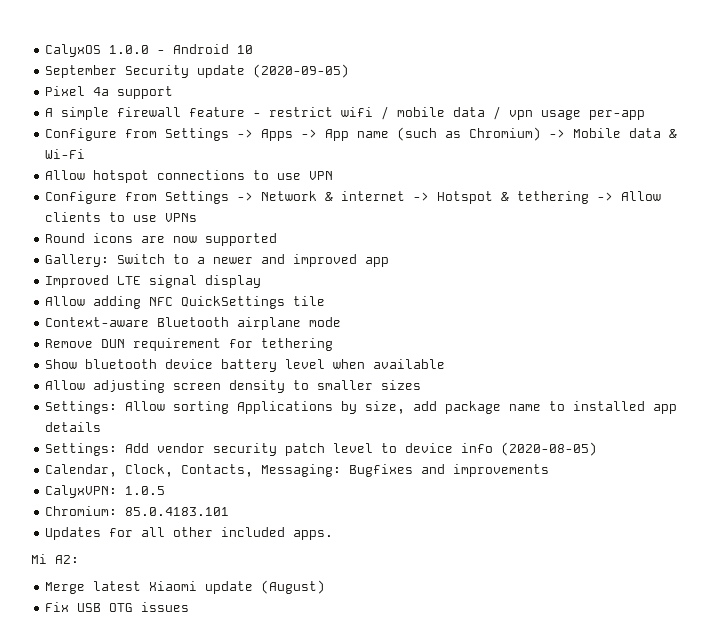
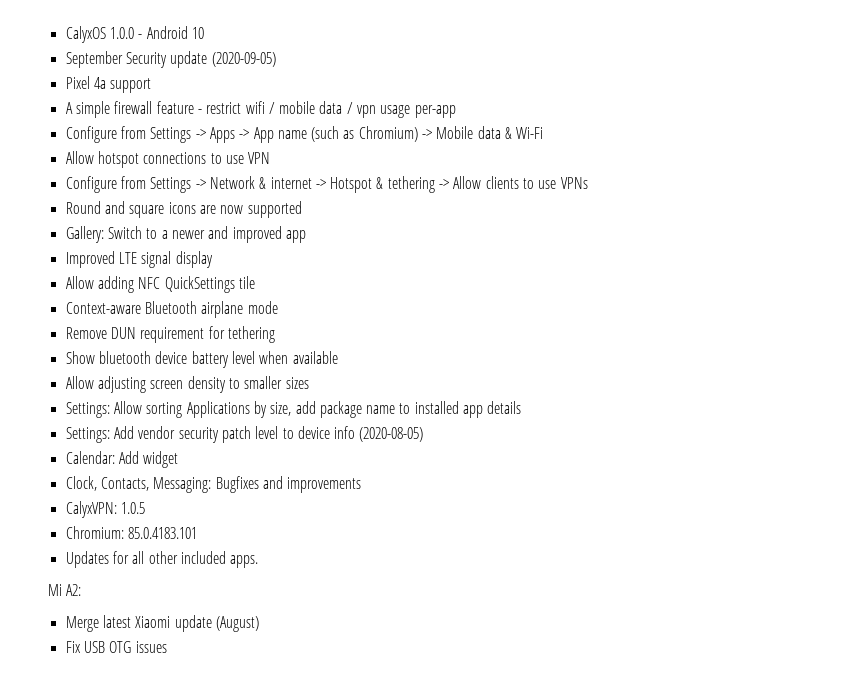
- Round icons are now supported
+ Round and square icons are now supported
- Calendar, Clock, Contacts, Messaging: Bugfixes and improvements
+ Calendar: Add widget
+ Clock, Contacts, Messaging: Bugfixes and improvements

